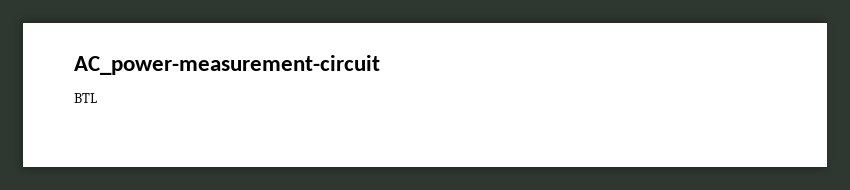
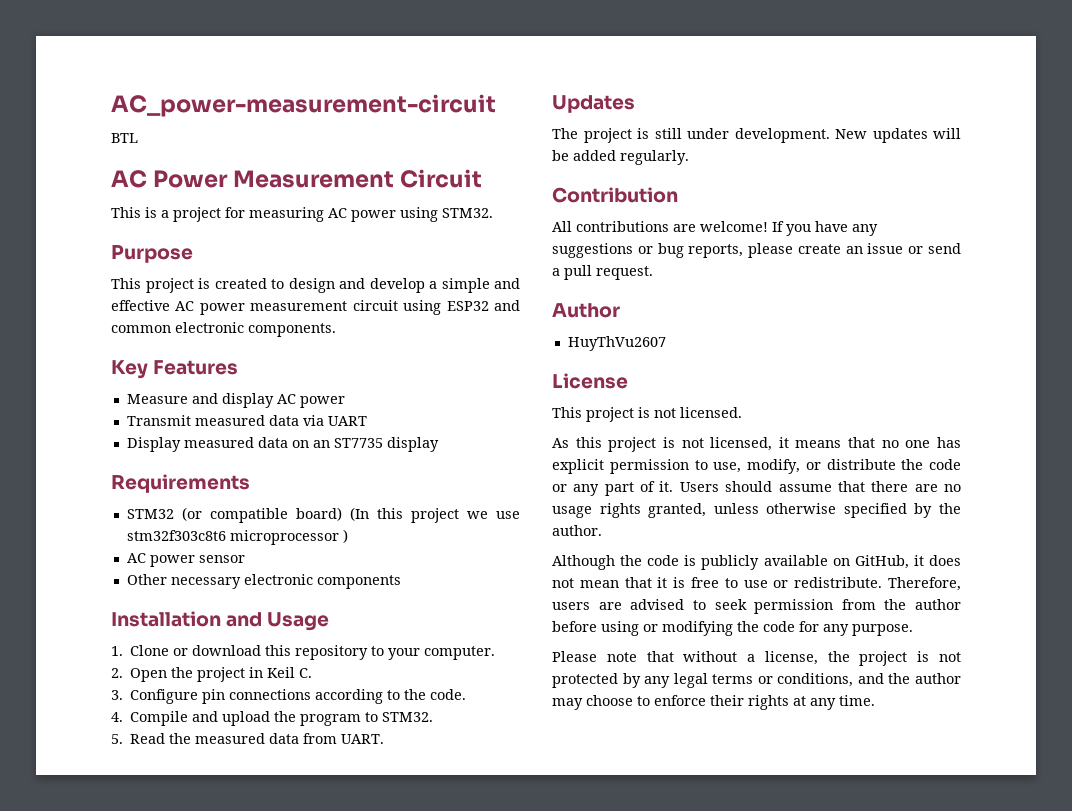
+ AC Power Measurement Circuit
+ This is a project for measuring AC power using STM32.
+ Purpose
+ This project is created to design and develop a simple and effective AC power measurement circuit using ESP32 and common electronic components.
+ Key Features
+ Measure and display AC power
+ Transmit measured data via UART
+ Display measured data on an ST7735 display
+ Requirements
+ STM32 (or compatible board) (In this project we use stm32f303c8t6 microprocessor )
+ AC power sensor
+ Other necessary electronic components
+ Installation and Usage
+ 1. Clone or download this repository to your computer.
+ 2. Open the project in Keil C.
+ 3. Configure pin connections according to the code.
+ 4. Compile and upload the program to STM32.
+ 5. Read the measured data from UART.
+ Updates
+ The project is still under development. New updates will be added regularly.
+ Contribution
+ All contributions are welcome! If you have any suggestions or bug reports, please create an issue or send a pull request.
+ Author
+ HuyThVu2607
+ License
+ This project is not licensed.
+ As this project is not licensed, it means that no one has explicit permission to use, modify, or distribute the code or any part of it. Users should assume that there are no usage rights granted, unless otherwise specified by the author.
+ Although the code is publicly available on GitHub, it does not mean that it is free to use or redistribute. Therefore, users are advised to seek permission from the author before using or modifying the code for any purpose.
+ Please note that without a license, the project is not protected by any legal terms or conditions, and the author may choose to enforce their rights at any time.

